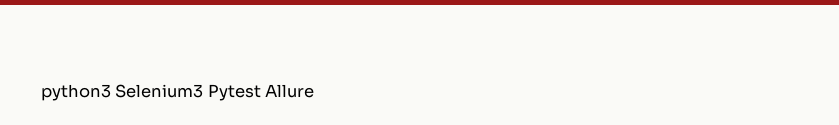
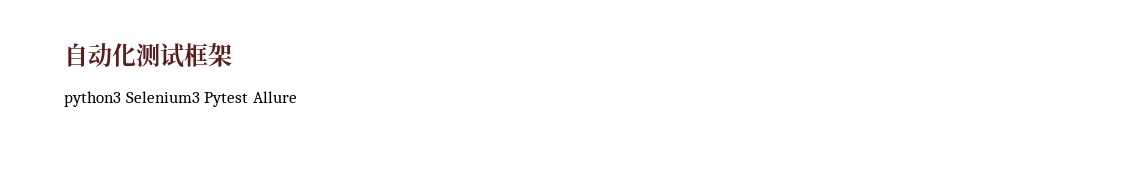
+ 自动化测试框架

